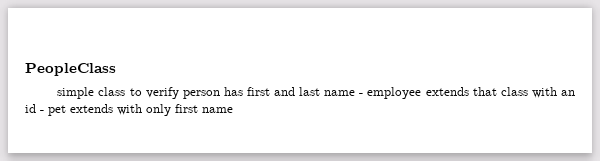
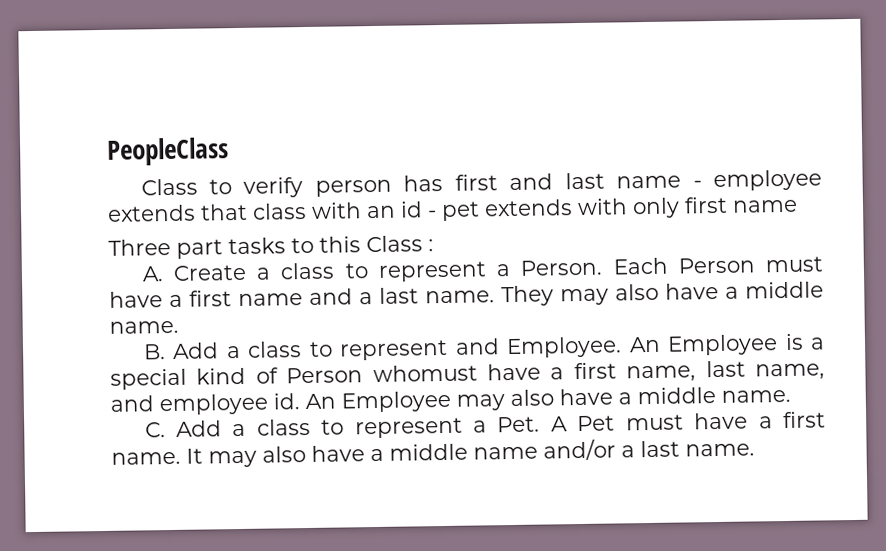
- simple class to verify person has first and last name - employee extends that class with an id - pet extends with only first name
+ Class to verify person has first and last name - employee extends that class with an id - pet extends with only first name
+ Three part tasks to this Class :
+ A. Create a class to represent a Person. Each Person must have a first name and a last name. They may also have a middle name.
+ B. Add a class to represent and Employee. An Employee is a special kind of Person whomust have a first name, last name, and employee id. An Employee may also have a middle name.
+ C. Add a class to represent a Pet. A Pet must have a first name. It may also have a middle name and/or a last name.

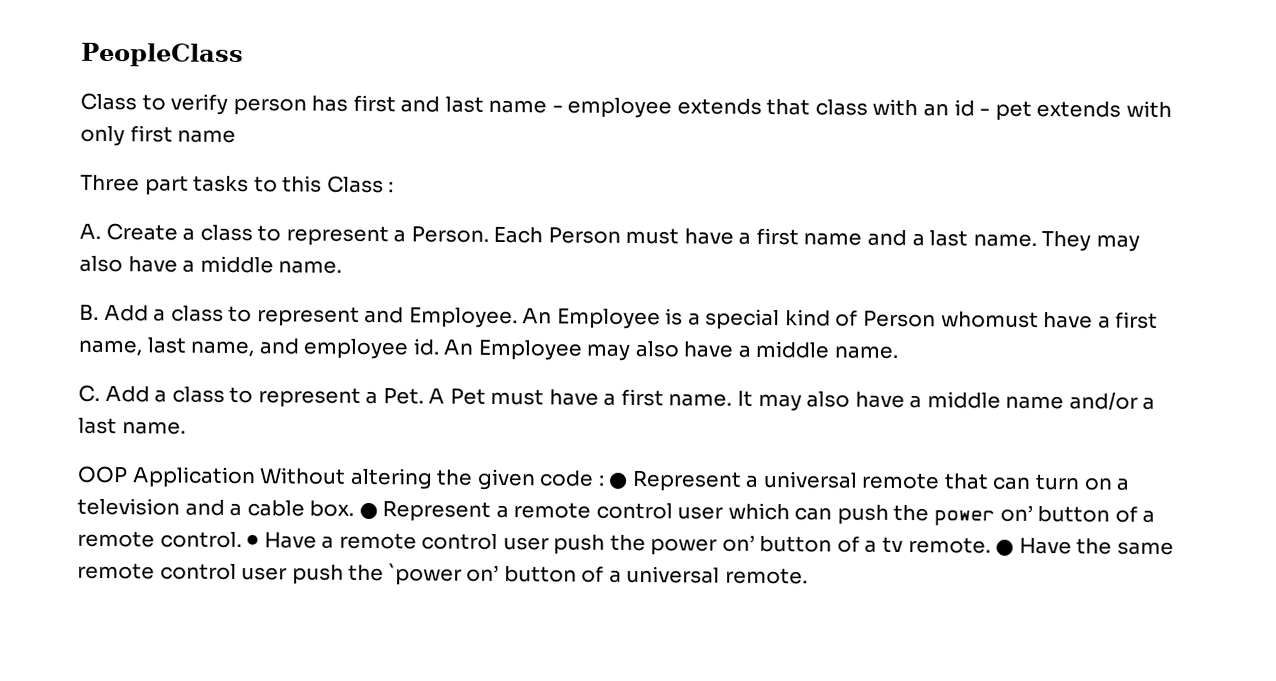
+ OOP Application Without altering the given code : ● Represent a universal remote that can turn on a television and a cable box. ● Represent a remote control user which can push the power on’ button of a remote control. ● Have a remote control user push the power on’ button of a tv remote. ● Have the same remote control user push the `power on’ button of a universal remote.

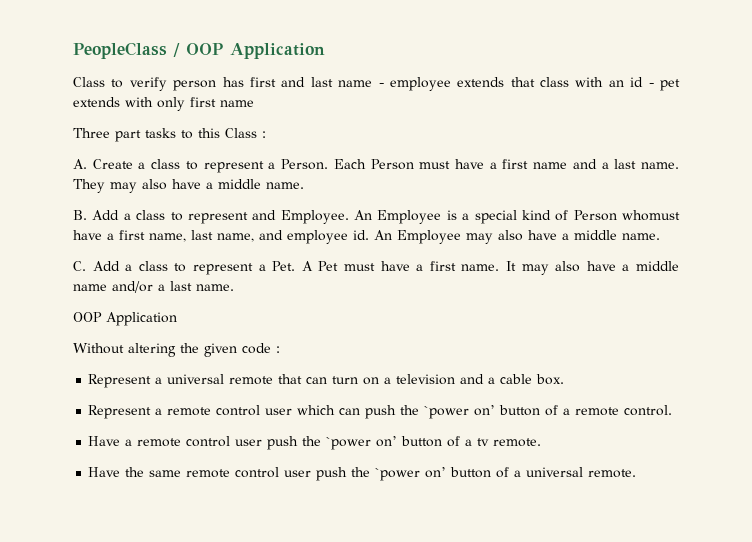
- PeopleClass
+ PeopleClass / OOP Application
  It may also have a middle name and/or a last name.
- OOP Application Without altering the given code : ● Represent a universal remote that can turn on a television and a cable box. ● Represent a remote control user which can push the power on’ button of a remote control. ● Have a remote control user push the power on’ button of a tv remote. ● Have the same remote control user push the `power on’ button of a universal remote.
+ OOP Application
+ Without altering the given code :
+ Represent a universal remote that can turn on a television and a cable box.
+ Represent a remote control user which can push the `power on’ button of a remote control.
+ Have a remote control user push the `power on’ button of a tv remote.
+ Have the same remote control user push the `power on’ button of a universal remote.

